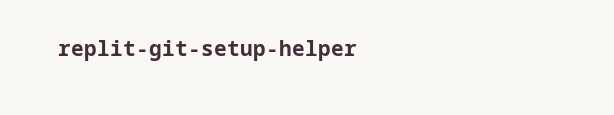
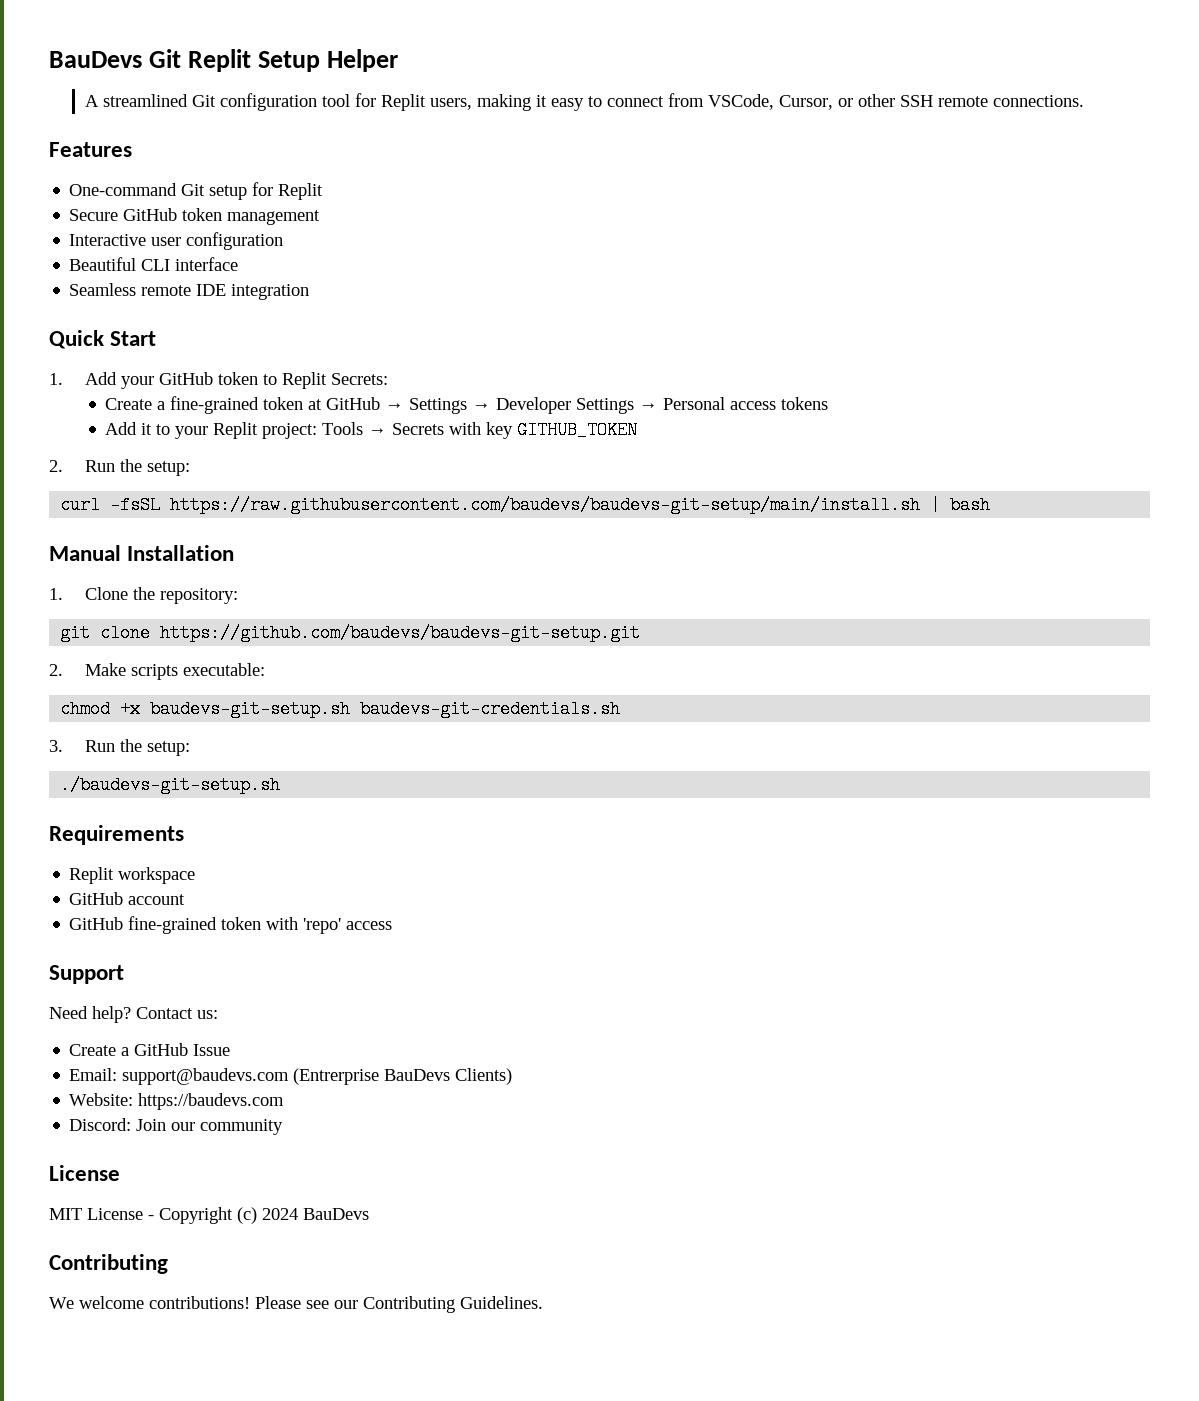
- replit-git-setup-helper
+ BauDevs Git Replit Setup Helper
+ A streamlined Git configuration tool for Replit users, making it easy to connect from VSCode, Cursor, or other SSH remote connections.
+ Features
+ One-command Git setup for Replit
+ Secure GitHub token management
+ Interactive user configuration
+ Beautiful CLI interface
+ Seamless remote IDE integration
+ Quick Start
+ 1. Add your GitHub token to Replit Secrets:
+ Create a fine-grained token at GitHub → Settings → Developer Settings → Personal access tokens
+ Add it to your Replit project: Tools → Secrets with key GITHUB_TOKEN
+ 2. Run the setup:
+ curl -fsSL https://raw.githubusercontent.com/baudevs/baudevs-git-setup/main/install.sh | bash
+ Manual Installation
+ 1. Clone the repository:
+ git clone https://github.com/baudevs/baudevs-git-setup.git
+ 2. Make scripts executable:
+ chmod +x baudevs-git-setup.sh baudevs-git-credentials.sh
+ 3. Run the setup:
+ ./baudevs-git-setup.sh
+ Requirements
+ Replit workspace
+ GitHub account
+ GitHub fine-grained token with 'repo' access
+ Support
+ Need help? Contact us:
+ Create a GitHub Issue
+ Email: support@baudevs.com (Entrerprise BauDevs Clients)
+ Website: https://baudevs.com
+ Discord: Join our community
+ License
+ MIT License - Copyright (c) 2024 BauDevs
+ Contributing
+ We welcome contributions! Please see our Contributing Guidelines.

